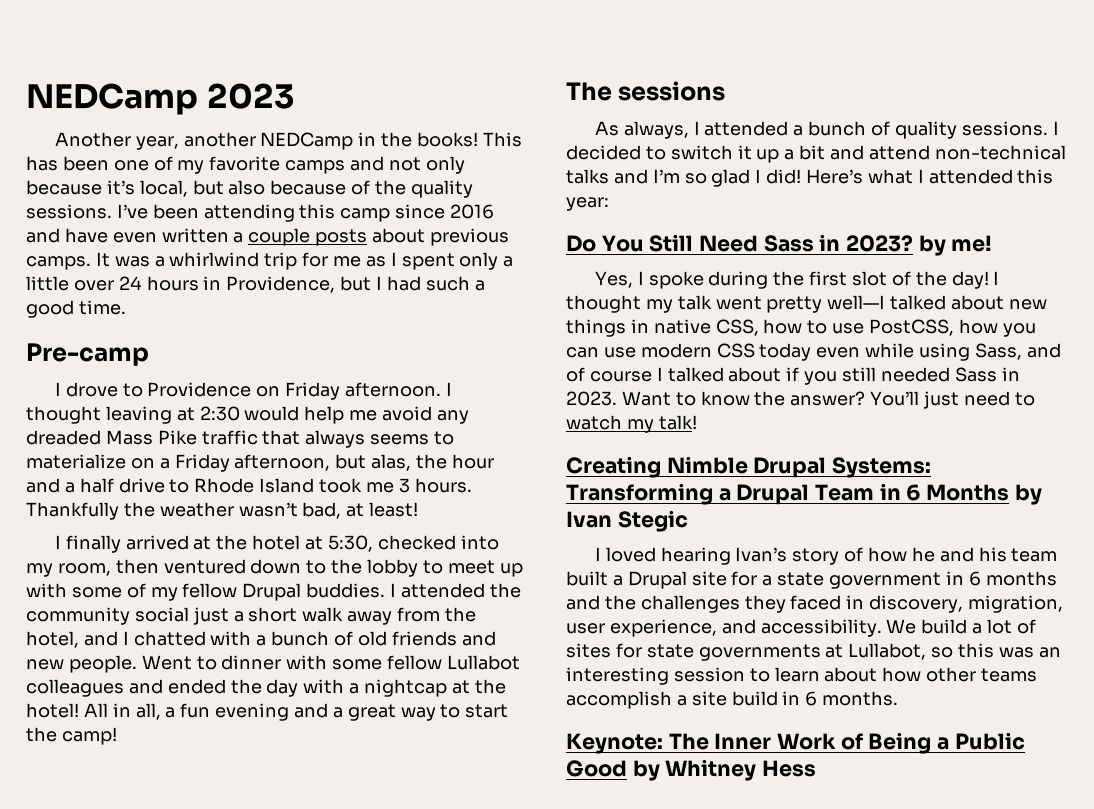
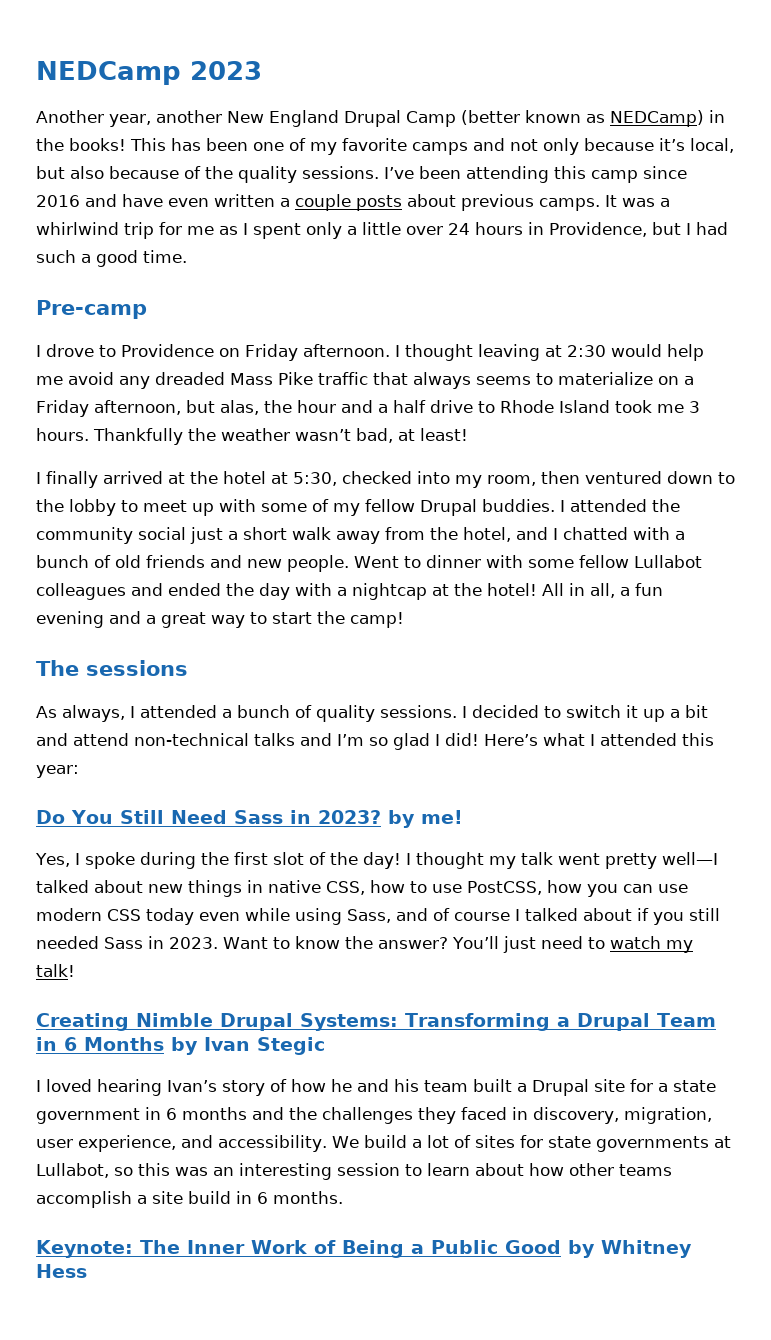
- Another year, another NEDCamp in the books!
+ Another year, another New England Drupal Camp (better known as NEDCamp) in the books!

